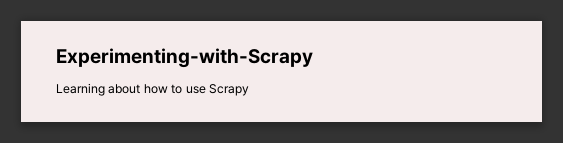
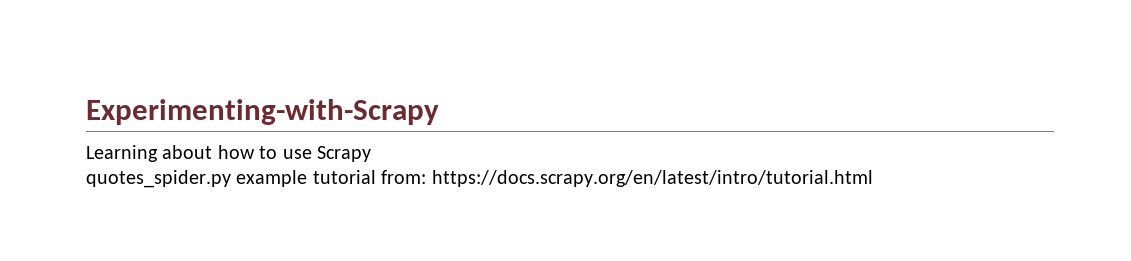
+ quotes_spider.py example tutorial from: https://docs.scrapy.org/en/latest/intro/tutorial.html

